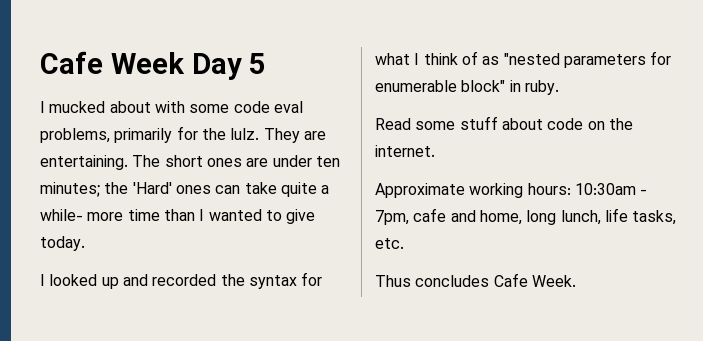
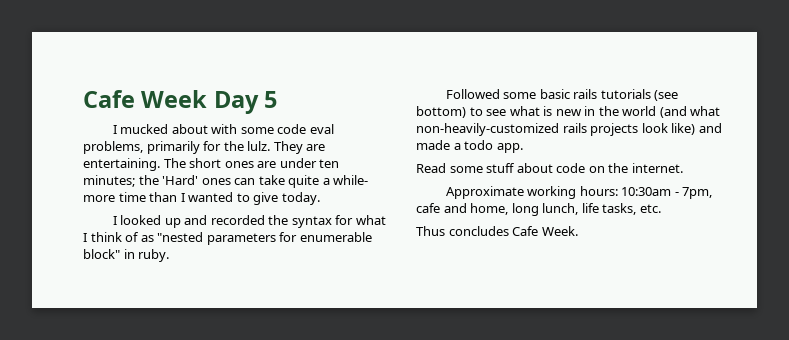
+ Followed some basic rails tutorials (see bottom) to see what is new in the world (and what non-heavily-customized rails projects look like) and made a todo app.

